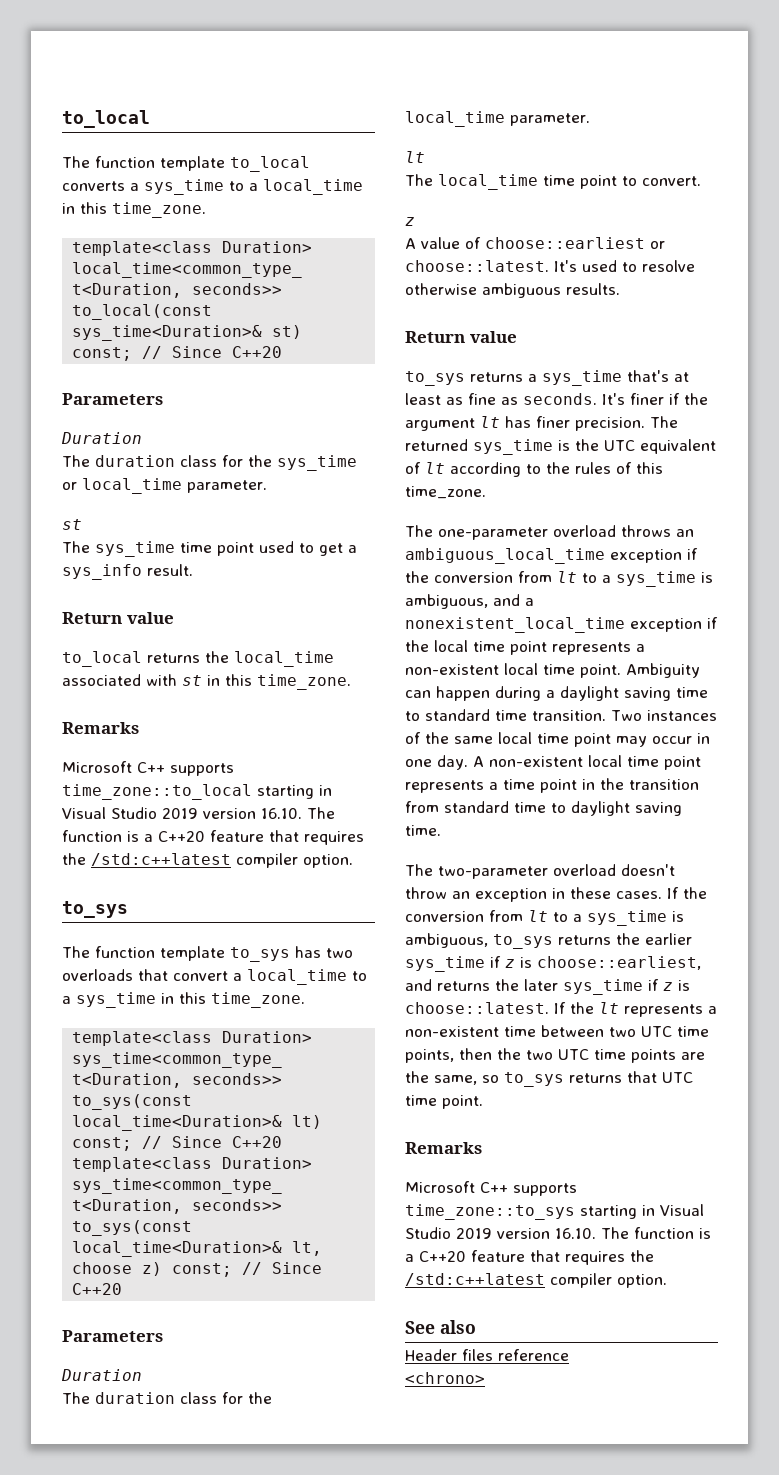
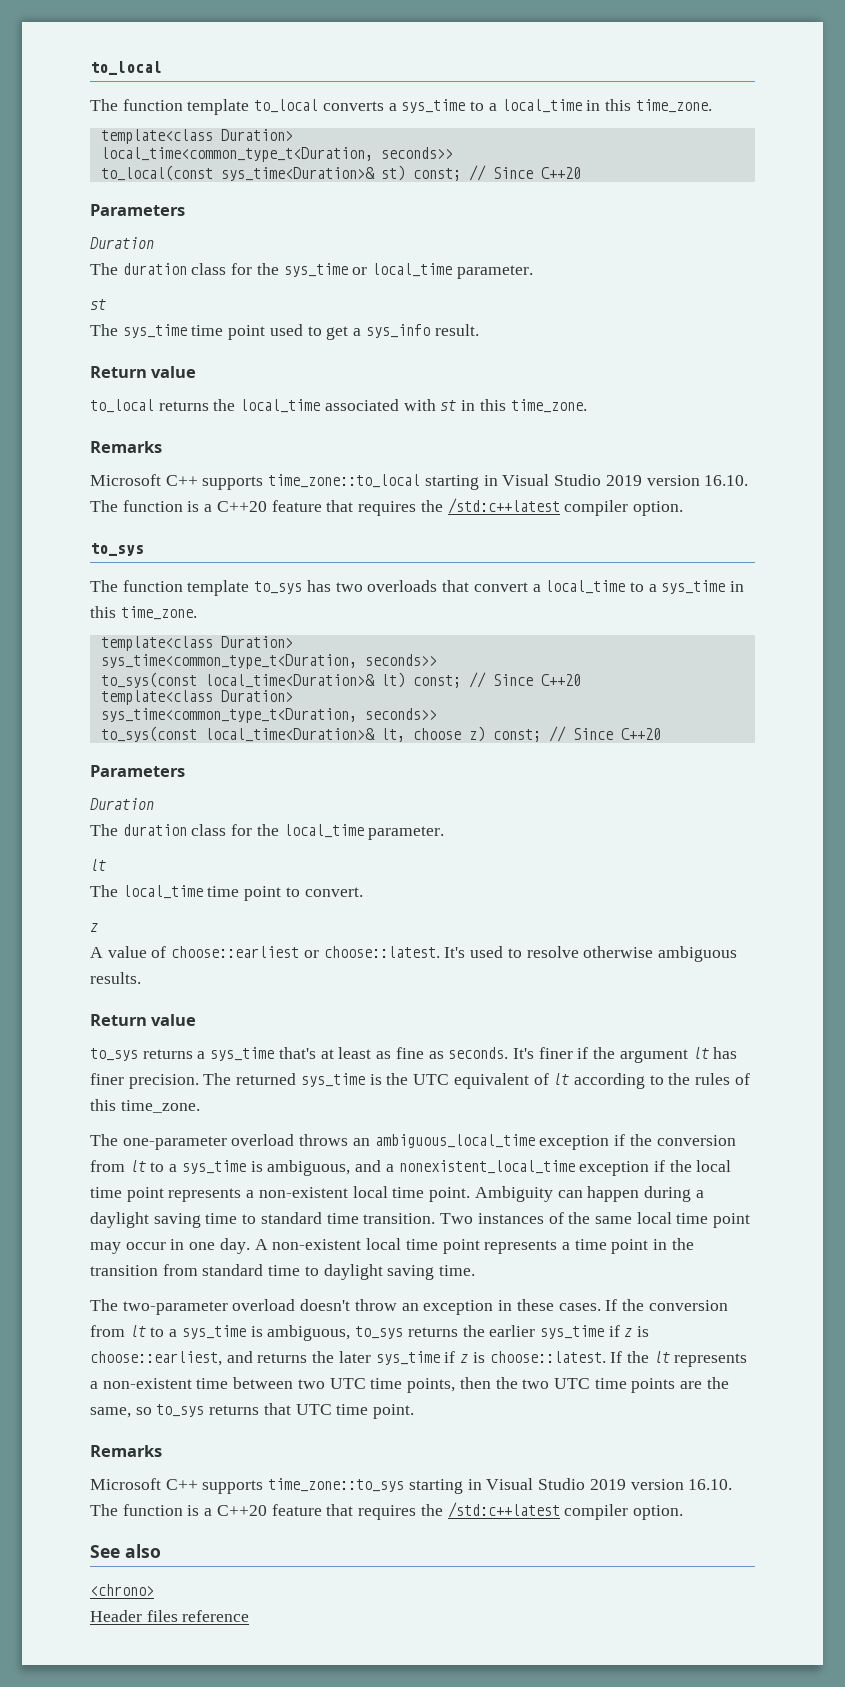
+ <chrono>
- <chrono>

